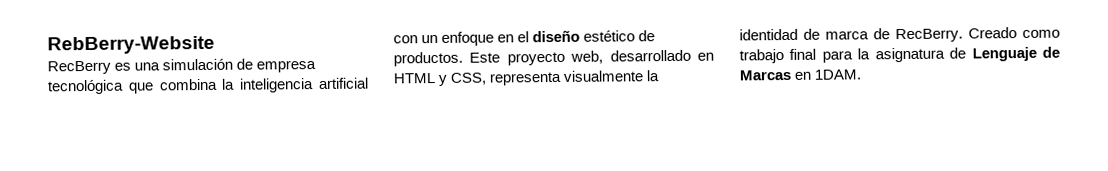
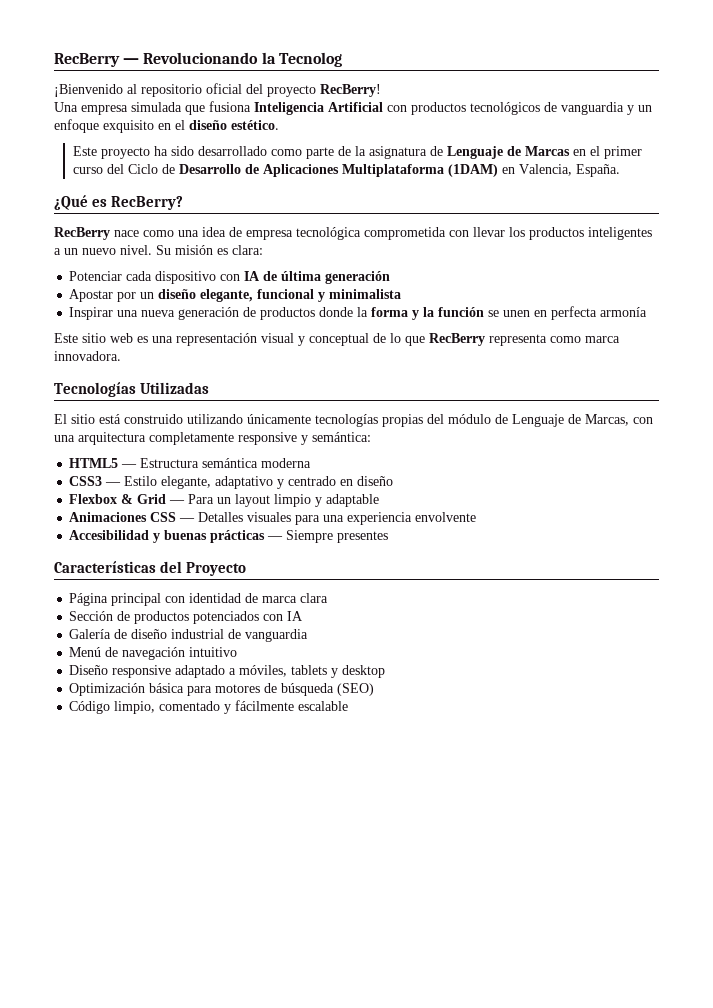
- RebBerry-Website
- RecBerry es una simulación de empresa tecnológica que combina la inteligencia artificial con un enfoque en el diseño estético de productos. Este proyecto web, desarrollado en HTML y CSS, representa visualmente la identidad de marca de RecBerry. Creado como trabajo final para la asignatura de Lenguaje de Marcas en 1DAM.
+ RecBerry — Revolucionando la Tecnolog
+ ¡Bienvenido al repositorio oficial del proyecto RecBerry!
+ Una empresa simulada que fusiona Inteligencia Artificial con productos tecnológicos de vanguardia y un enfoque exquisito en el diseño estético.
+ Este proyecto ha sido desarrollado como parte de la asignatura de Lenguaje de Marcas en el primer curso del Ciclo de Desarrollo de Aplicaciones Multiplataforma (1DAM) en Valencia, España.
+ ¿Qué es RecBerry?
+ RecBerry nace como una idea de empresa tecnológica comprometida con llevar los productos inteligentes a un nuevo nivel. Su misión es clara:
+ Potenciar cada dispositivo con IA de última generación
+ Apostar por un diseño elegante, funcional y minimalista
+ Inspirar una nueva generación de productos donde la forma y la función se unen en perfecta armonía
+ Este sitio web es una representación visual y conceptual de lo que RecBerry representa como marca innovadora.
+ Tecnologías Utilizadas
+ El sitio está construido utilizando únicamente tecnologías propias del módulo de Lenguaje de Marcas, con una arquitectura completamente responsive y semántica:
+ HTML5 — Estructura semántica moderna
+ CSS3 — Estilo elegante, adaptativo y centrado en diseño
+ Flexbox & Grid — Para un layout limpio y adaptable
+ Animaciones CSS — Detalles visuales para una experiencia envolvente
+ Accesibilidad y buenas prácticas — Siempre presentes
+ Características del Proyecto
+ Página principal con identidad de marca clara
+ Sección de productos potenciados con IA
+ Galería de diseño industrial de vanguardia
+ Menú de navegación intuitivo
+ Diseño responsive adaptado a móviles, tablets y desktop
+ Optimización básica para motores de búsqueda (SEO)
+ Código limpio, comentado y fácilmente escalable

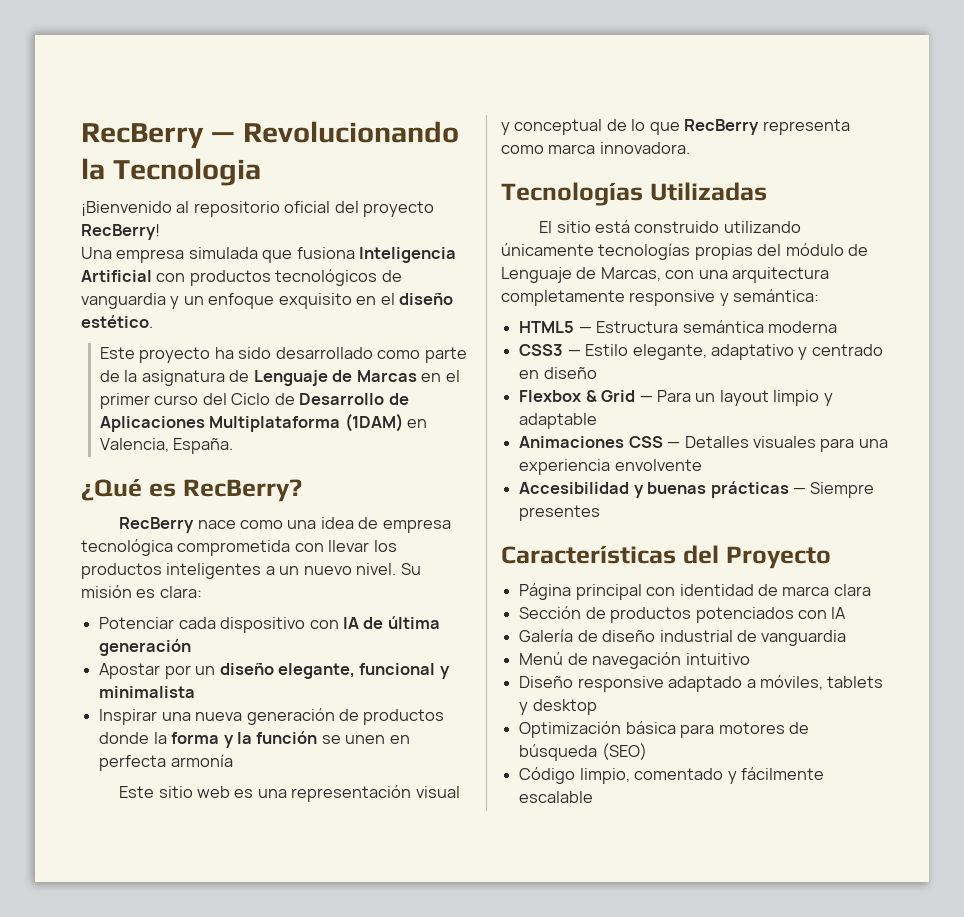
- RecBerry — Revolucionando la Tecnolog
+ RecBerry — Revolucionando la Tecnologia

